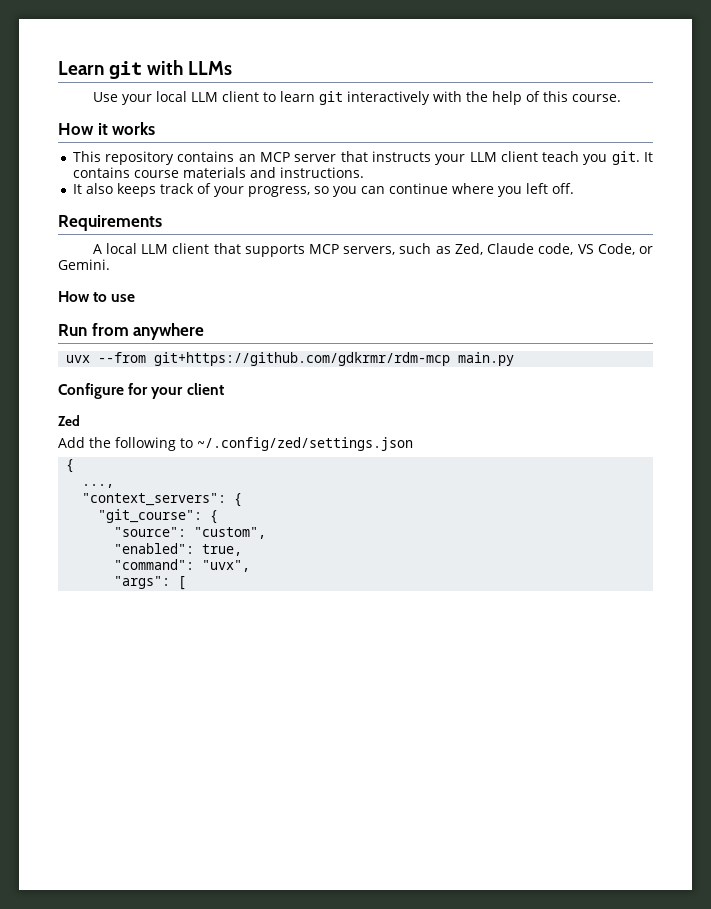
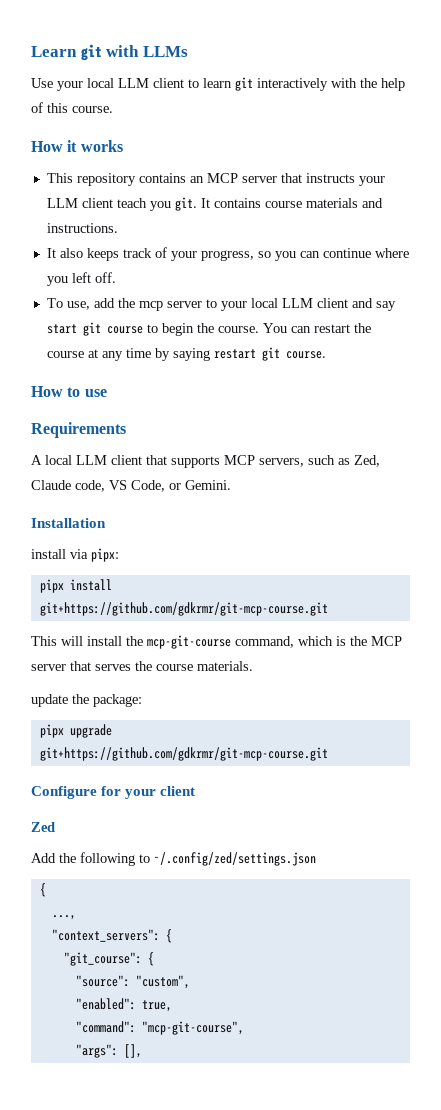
+ To use, add the mcp server to your local LLM client and say start git course to begin the course. You can restart the course at any time by saying restart git course.
+ How to use
- How to use
- Run from anywhere
- uvx --from git+https://github.com/gdkrmr/rdm-mcp main.py
+ Installation
+ install via pipx:
+ pipx install git+https://github.com/gdkrmr/git-mcp-course.git
+ This will install the mcp-git-course command, which is the MCP server that serves the course materials.
+ update the package:
+ pipx upgrade git+https://github.com/gdkrmr/git-mcp-course.git
- "command": "uvx",
+ "command": "mcp-git-course",
- "args": [
+ "args": [],

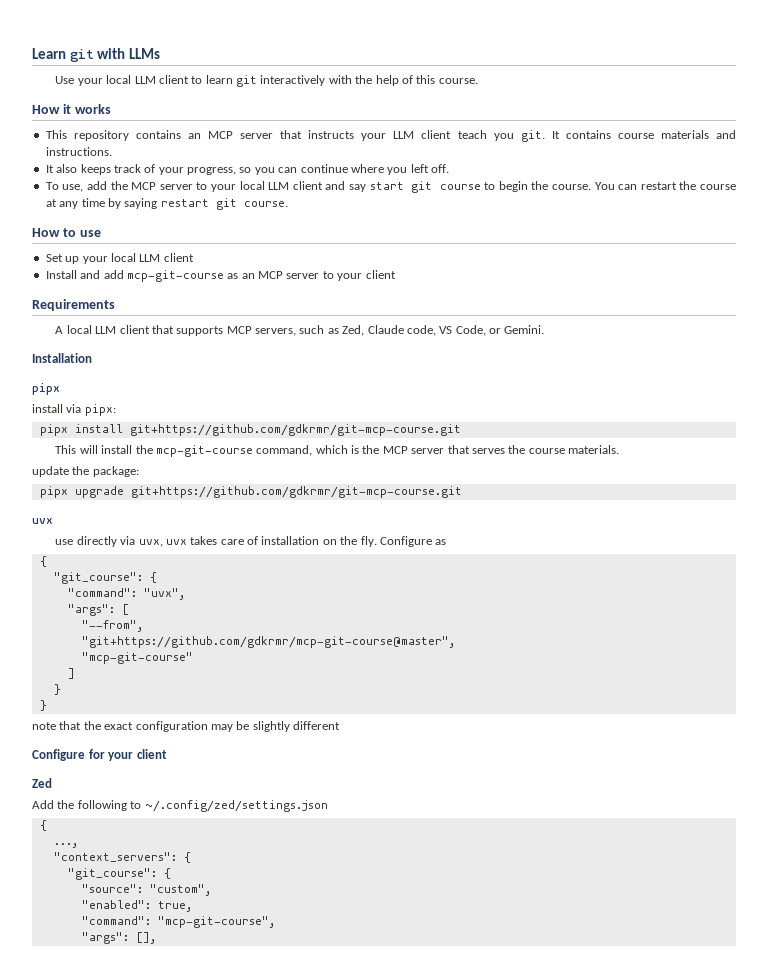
- To use, add the mcp server to your local LLM client and say start git course to begin the course.
+ To use, add the MCP server to your local LLM client and say start git course to begin the course.
+ Set up your local LLM client
+ Install and add mcp-git-course as an MCP server to your client
  Installation
+ pipx
  pipx upgrade git+https://github.com/gdkrmr/git-mcp-course.git
+ uvx
+ use directly via uvx, uvx takes care of installation on the fly. Configure as
+ {
+ "git_course": {
+ "command": "uvx",
+ "args": [
+ "--from",
+ "git+https://github.com/gdkrmr/mcp-git-course@master",
+ "mcp-git-course"
+ ]
+ }
+ }
+ note that the exact configuration may be slightly different

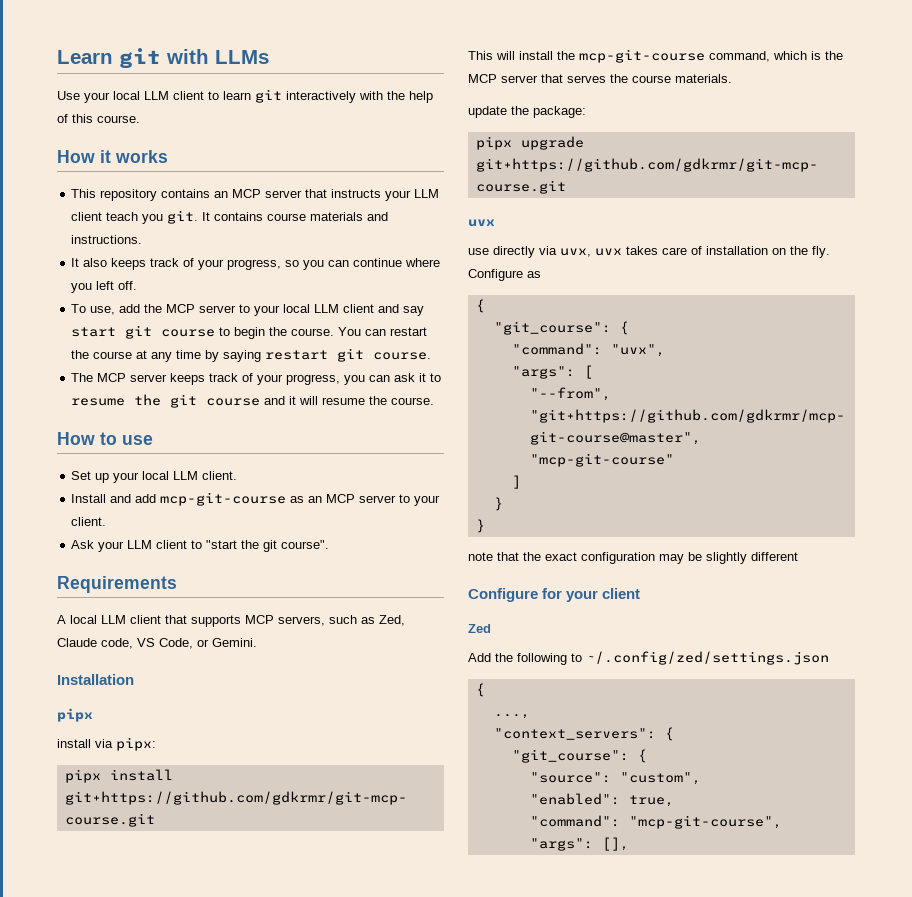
+ The MCP server keeps track of your progress, you can ask it to resume the git course and it will resume the course.
- Set up your local LLM client
+ Set up your local LLM client.
- Install and add mcp-git-course as an MCP server to your client
+ Install and add mcp-git-course as an MCP server to your client.
+ Ask your LLM client to "start the git course".

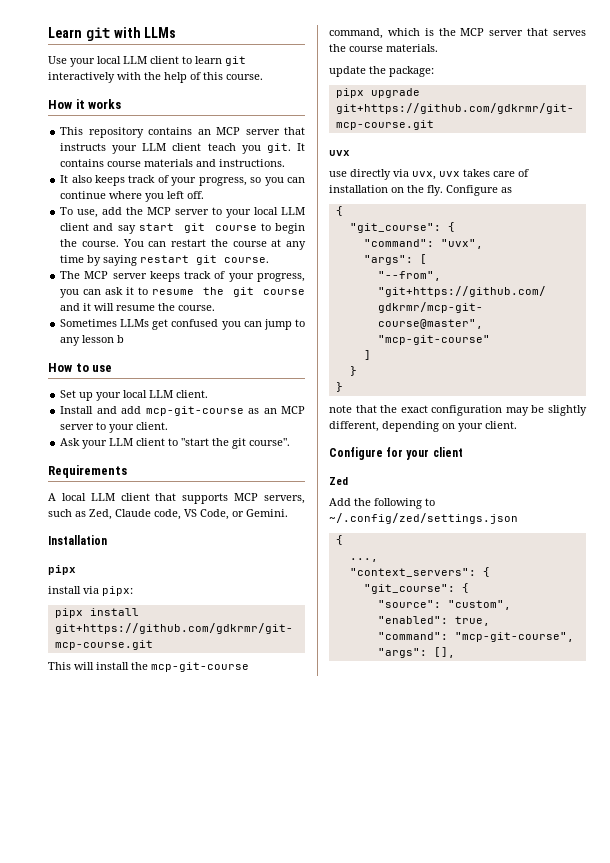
+ Sometimes LLMs get confused you can jump to any lesson b
- note that the exact configuration may be slightly different
+ note that the exact configuration may be slightly different, depending on your client.

